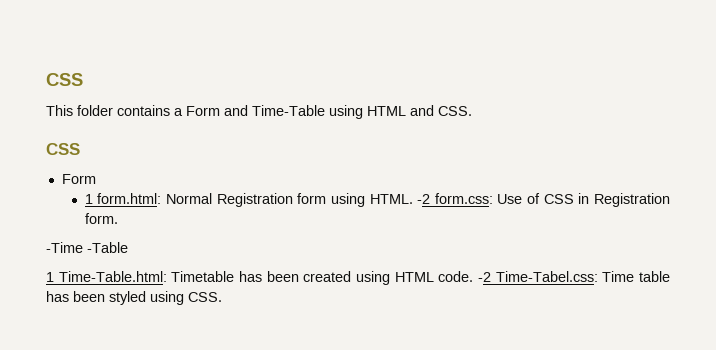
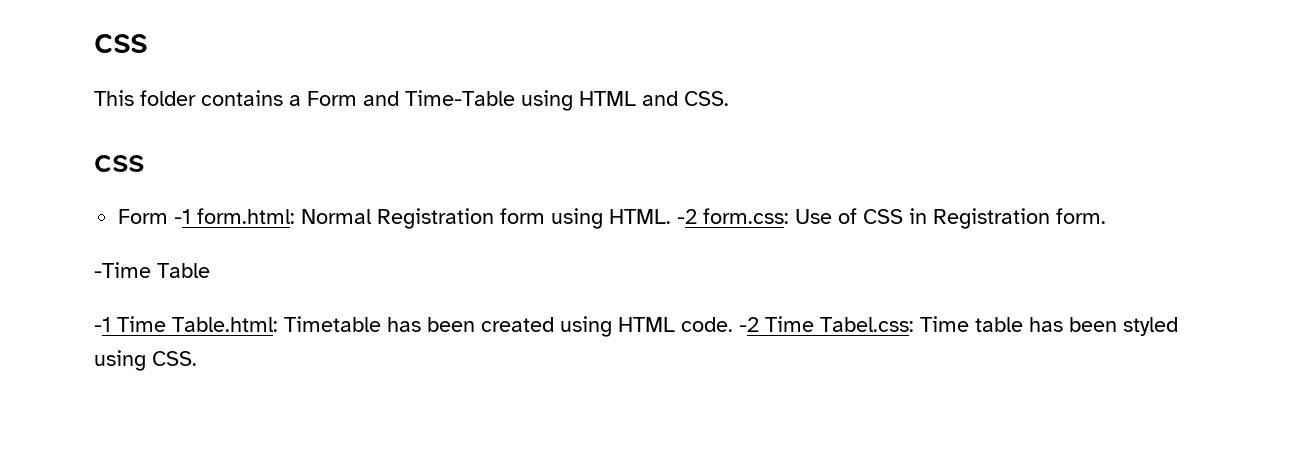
  This folder contains a Form and Time-Table using HTML and CSS.
  CSS
- Form
- 1 form.html: Normal Registration form using HTML.
+ Form -1 form.html: Normal Registration form using HTML.
- -Time -Table
- 1 Time-Table.html: Timetable has been created using HTML code.
+ -Time Table
+ -1 Time Table.html: Timetable has been created using HTML code.
- -2 Time-Tabel.css: Time table has been styled using CSS.
+ -2 Time Tabel.css: Time table has been styled using CSS.

